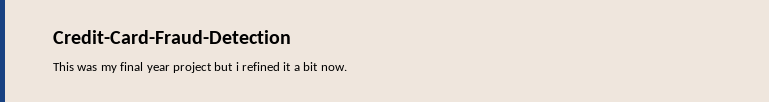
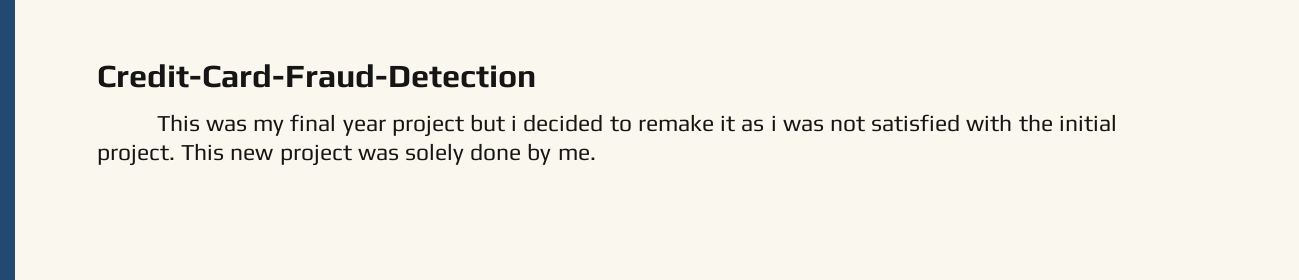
- This was my final year project but i refined it a bit now.
+ This was my final year project but i decided to remake it as i was not satisfied with the initial project. This new project was solely done by me.

